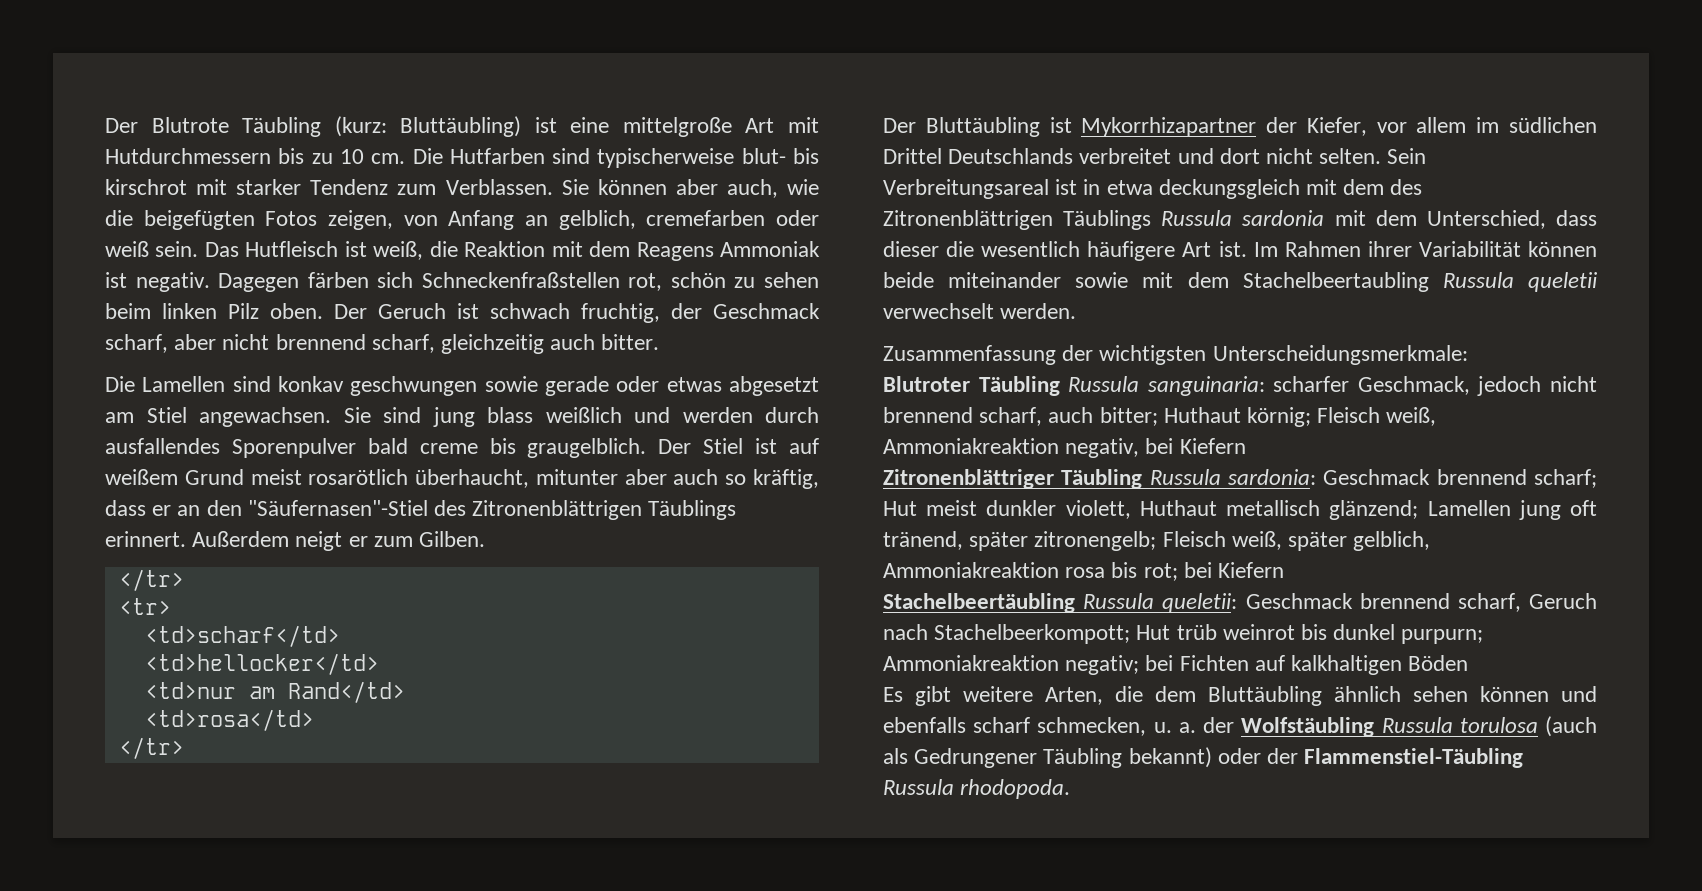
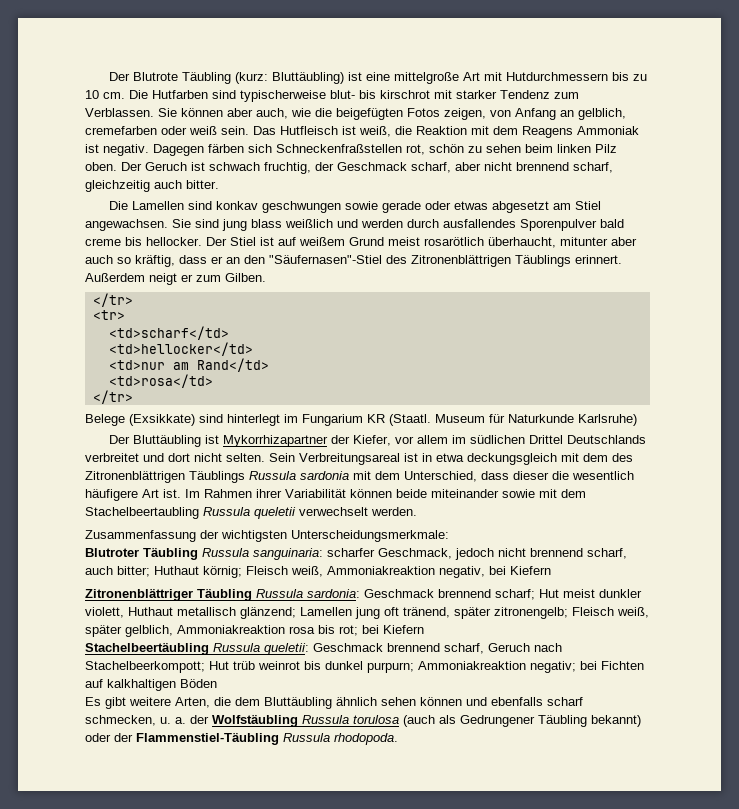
- Sie sind jung blass weißlich und werden durch ausfallendes Sporenpulver bald creme bis graugelblich.
+ Sie sind jung blass weißlich und werden durch ausfallendes Sporenpulver bald creme bis hellocker.
+ Belege (Exsikkate) sind hinterlegt im Fungarium KR (Staatl. Museum für Naturkunde Karlsruhe)

